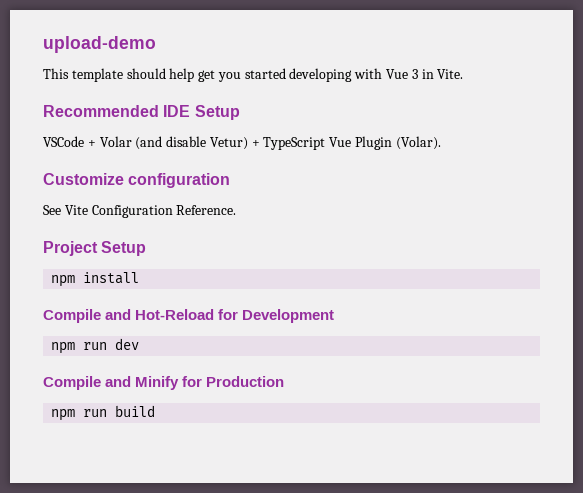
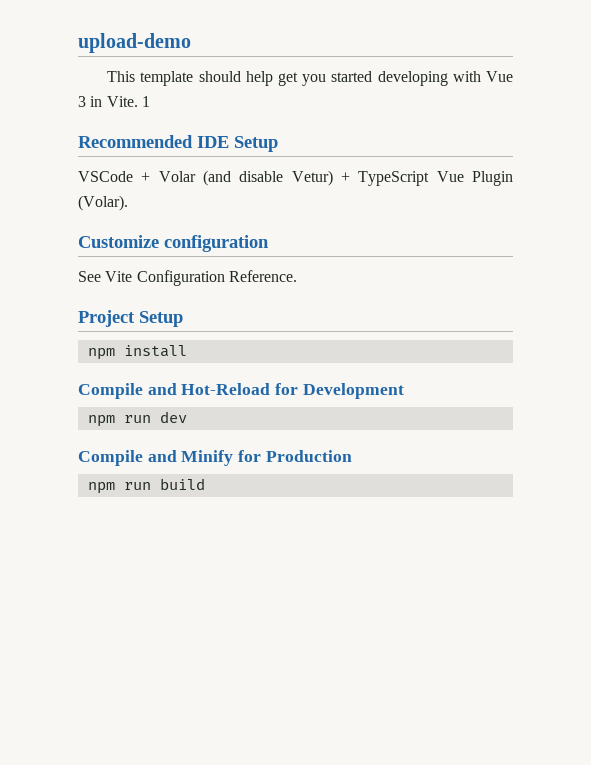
+ 1

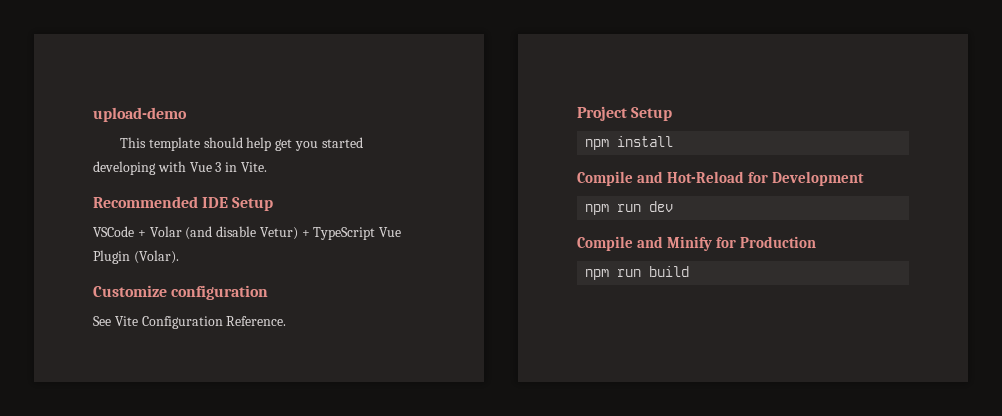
- 1

